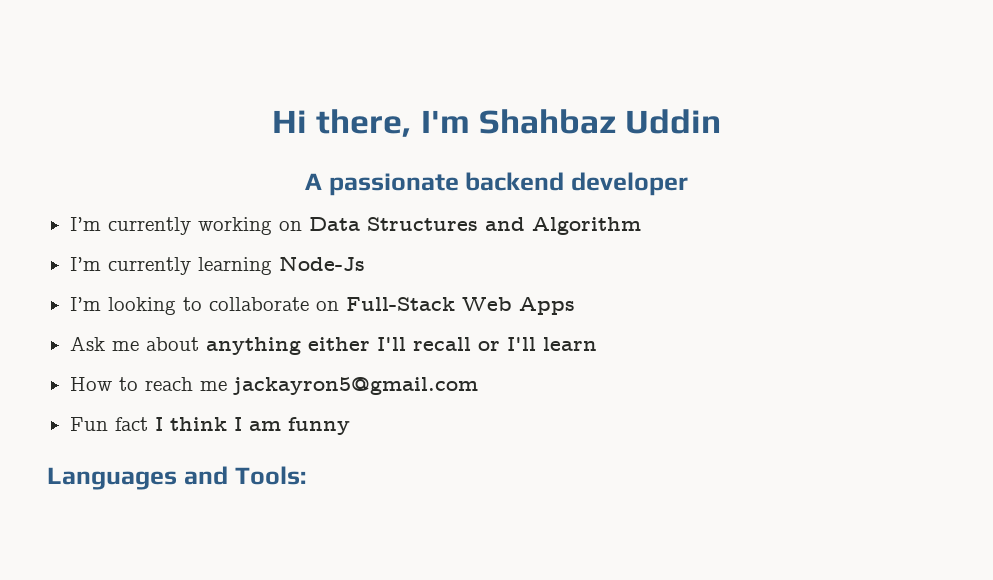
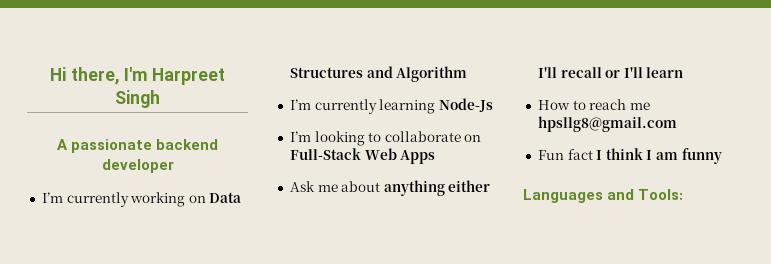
- Hi there, I'm Shahbaz Uddin
+ Hi there, I'm Harpreet Singh
- How to reach me jackayron5@gmail.com
+ How to reach me hpsllg8@gmail.com

